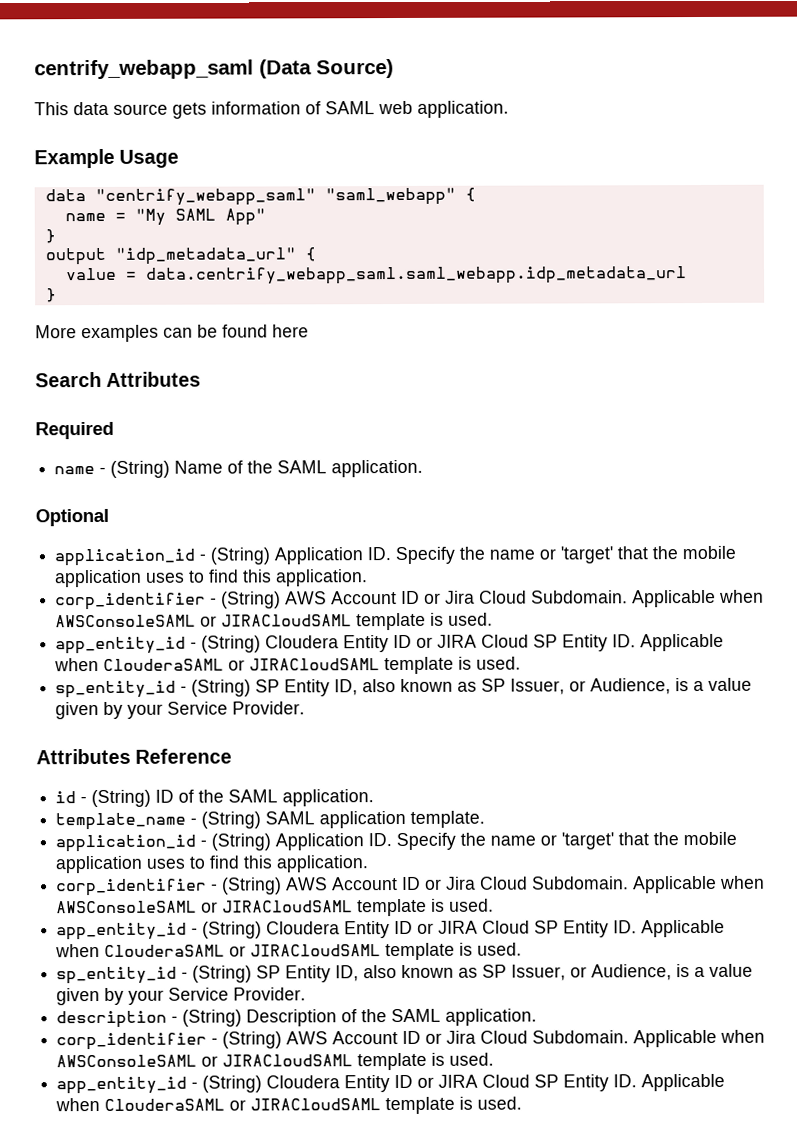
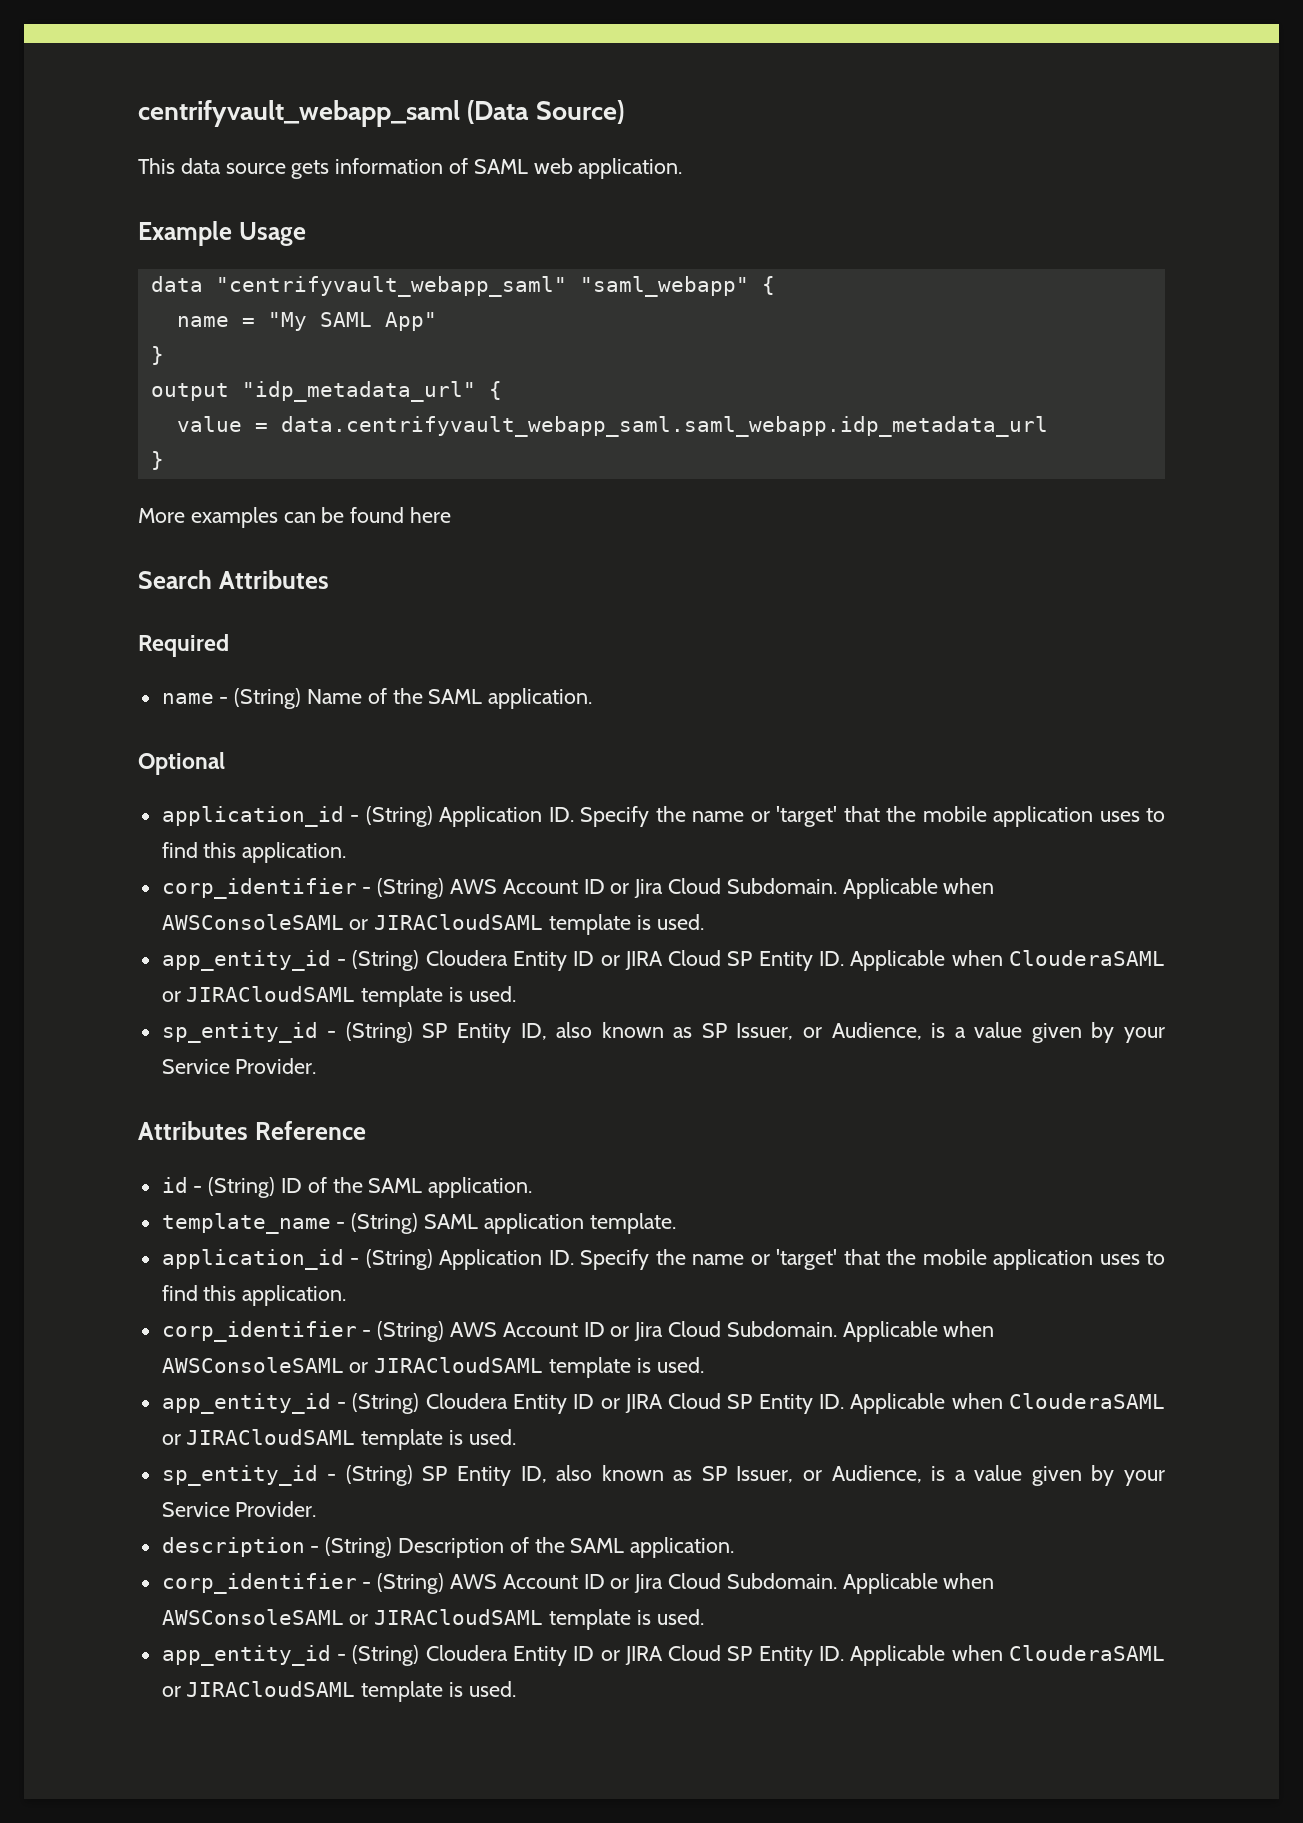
- centrify_webapp_saml (Data Source)
+ centrifyvault_webapp_saml (Data Source)
- data "centrify_webapp_saml" "saml_webapp" {
+ data "centrifyvault_webapp_saml" "saml_webapp" {
- value = data.centrify_webapp_saml.saml_webapp.idp_metadata_url
+ value = data.centrifyvault_webapp_saml.saml_webapp.idp_metadata_url

